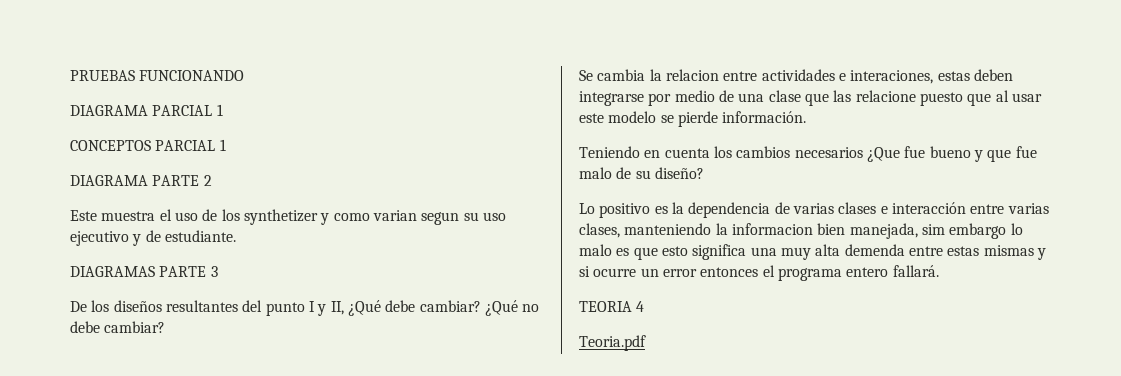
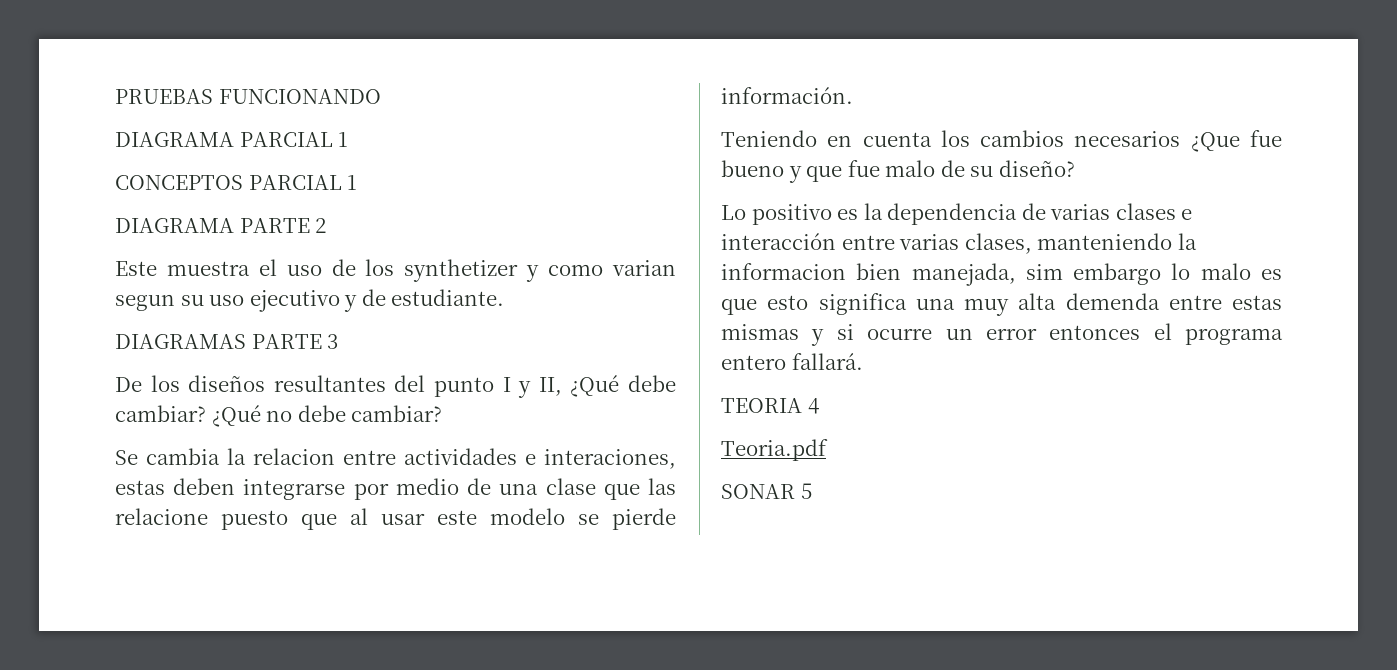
+ SONAR 5

